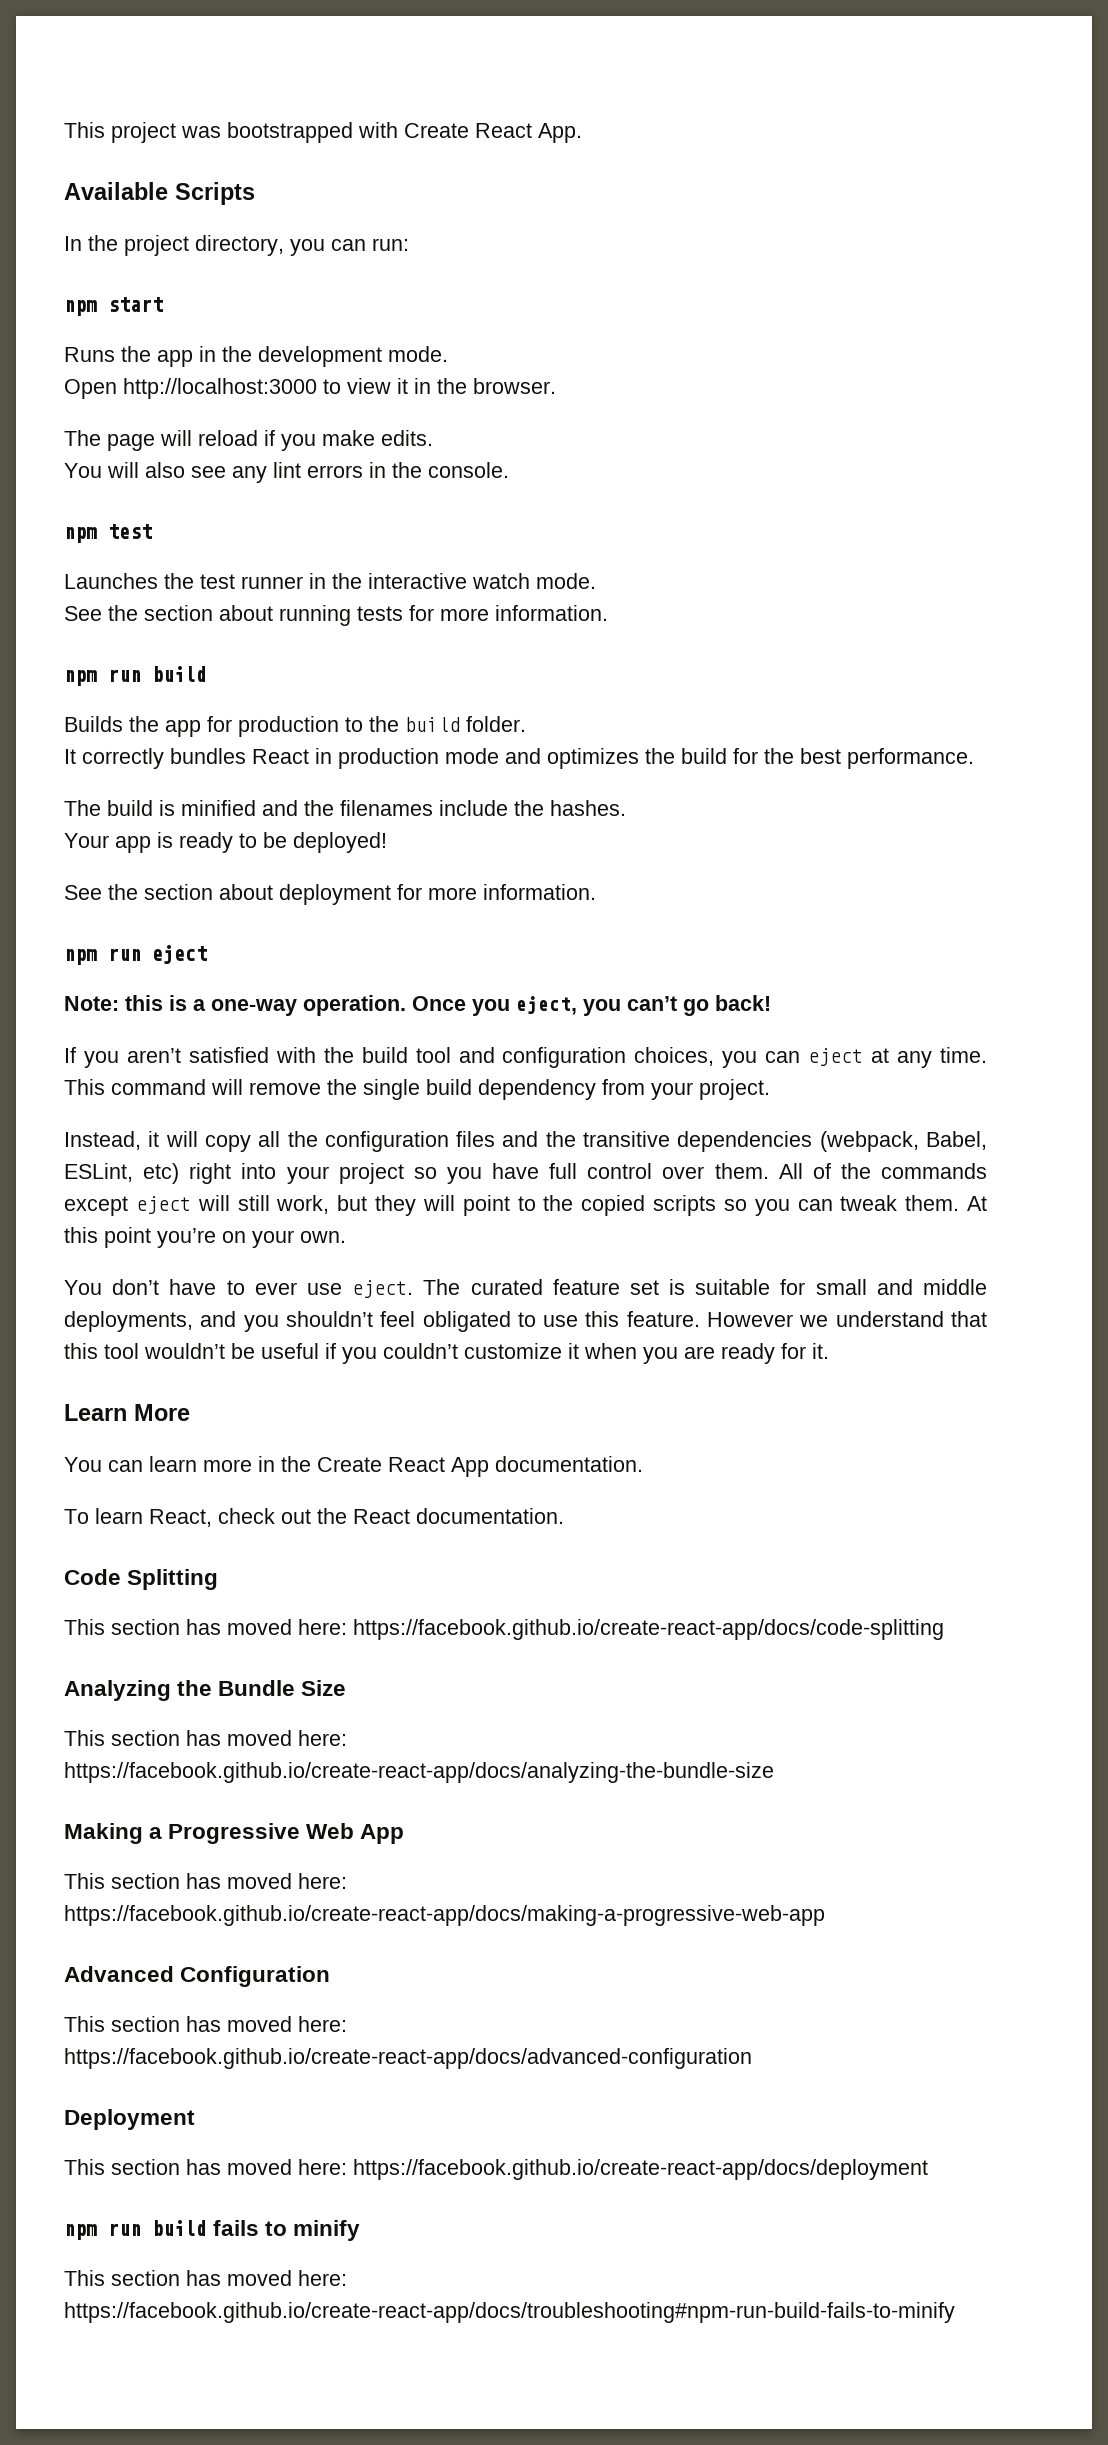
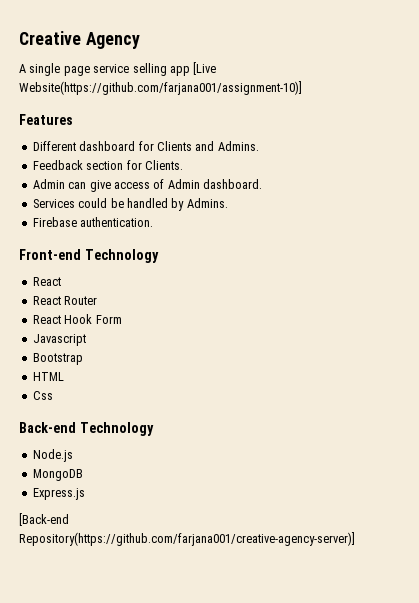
- This project was bootstrapped with Create React App.
- Available Scripts
- In the project directory, you can run:
- npm start
- Runs the app in the development mode.
- Open http://localhost:3000 to view it in the browser.
- The page will reload if you make edits.
- You will also see any lint errors in the console.
- npm test
- Launches the test runner in the interactive watch mode.
- See the section about running tests for more information.
- npm run build
- Builds the app for production to the build folder.
- It correctly bundles React in production mode and optimizes the build for the best performance.
- The build is minified and the filenames include the hashes.
- Your app is ready to be deployed!
- See the section about deployment for more information.
- npm run eject
- Note: this is a one-way operation. Once you eject, you can’t go back!
- If you aren’t satisfied with the build tool and configuration choices, you can eject at any time. This command will remove the single build dependency from your project.
- Instead, it will copy all the configuration files and the transitive dependencies (webpack, Babel, ESLint, etc) right into your project so you have full control over them. All of the commands except eject will still work, but they will point to the copied scripts so you can tweak them. At this point you’re on your own.
- You don’t have to ever use eject. The curated feature set is suitable for small and middle deployments, and you shouldn’t feel obligated to use this feature. However we understand that this tool wouldn’t be useful if you couldn’t customize it when you are ready for it.
- Learn More
- You can learn more in the Create React App documentation.
- To learn React, check out the React documentation.
- Code Splitting
- This section has moved here: https://facebook.github.io/create-react-app/docs/code-splitting
- Analyzing the Bundle Size
- This section has moved here: https://facebook.github.io/create-react-app/docs/analyzing-the-bundle-size
- Making a Progressive Web App
- This section has moved here: https://facebook.github.io/create-react-app/docs/making-a-progressive-web-app
- Advanced Configuration
- This section has moved here: https://facebook.github.io/create-react-app/docs/advanced-configuration
- Deployment
- This section has moved here: https://facebook.github.io/create-react-app/docs/deployment
- npm run build fails to minify
- This section has moved here: https://facebook.github.io/create-react-app/docs/troubleshooting#npm-run-build-fails-to-minify
+ Creative Agency
+ A single page service selling app [Live Website(https://github.com/farjana001/assignment-10)]
+ Features
+ Different dashboard for Clients and Admins.
+ Feedback section for Clients.
+ Admin can give access of Admin dashboard.
+ Services could be handled by Admins.
+ Firebase authentication.
+ Front-end Technology
+ React
+ React Router
+ React Hook Form
+ Javascript
+ Bootstrap
+ HTML
+ Css
+ Back-end Technology
+ Node.js
+ MongoDB
+ Express.js
+ [Back-end Repository(https://github.com/farjana001/creative-agency-server)]

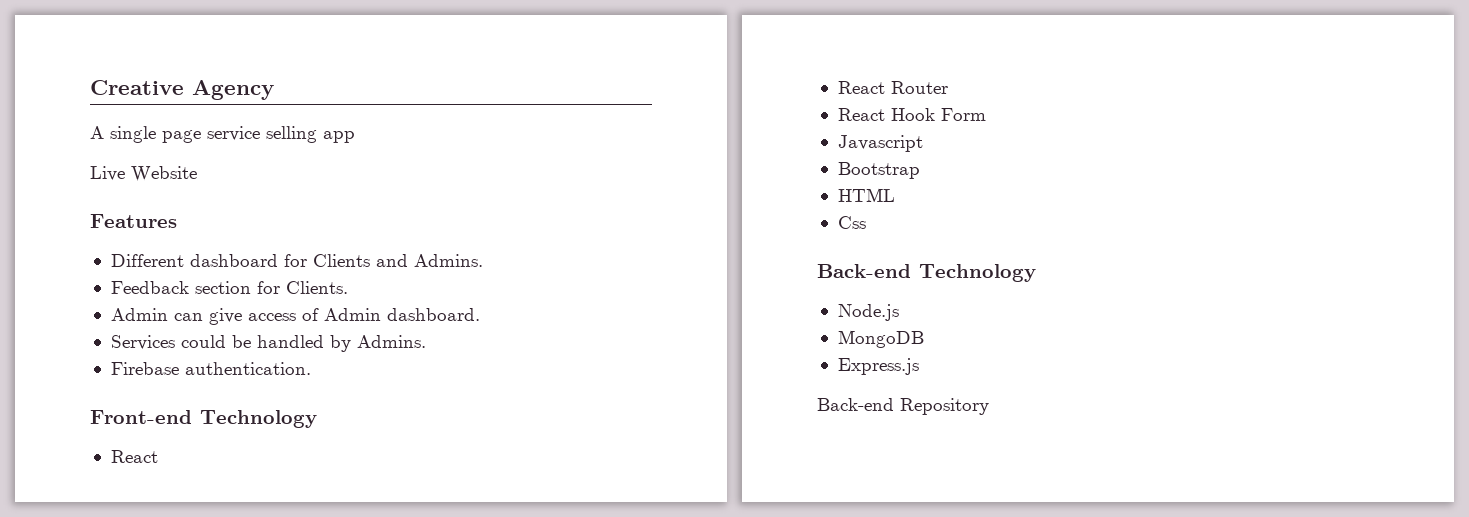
- A single page service selling app [Live Website(https://github.com/farjana001/assignment-10)]
+ A single page service selling app
+ Live Website
- [Back-end Repository(https://github.com/farjana001/creative-agency-server)]
+ Back-end Repository

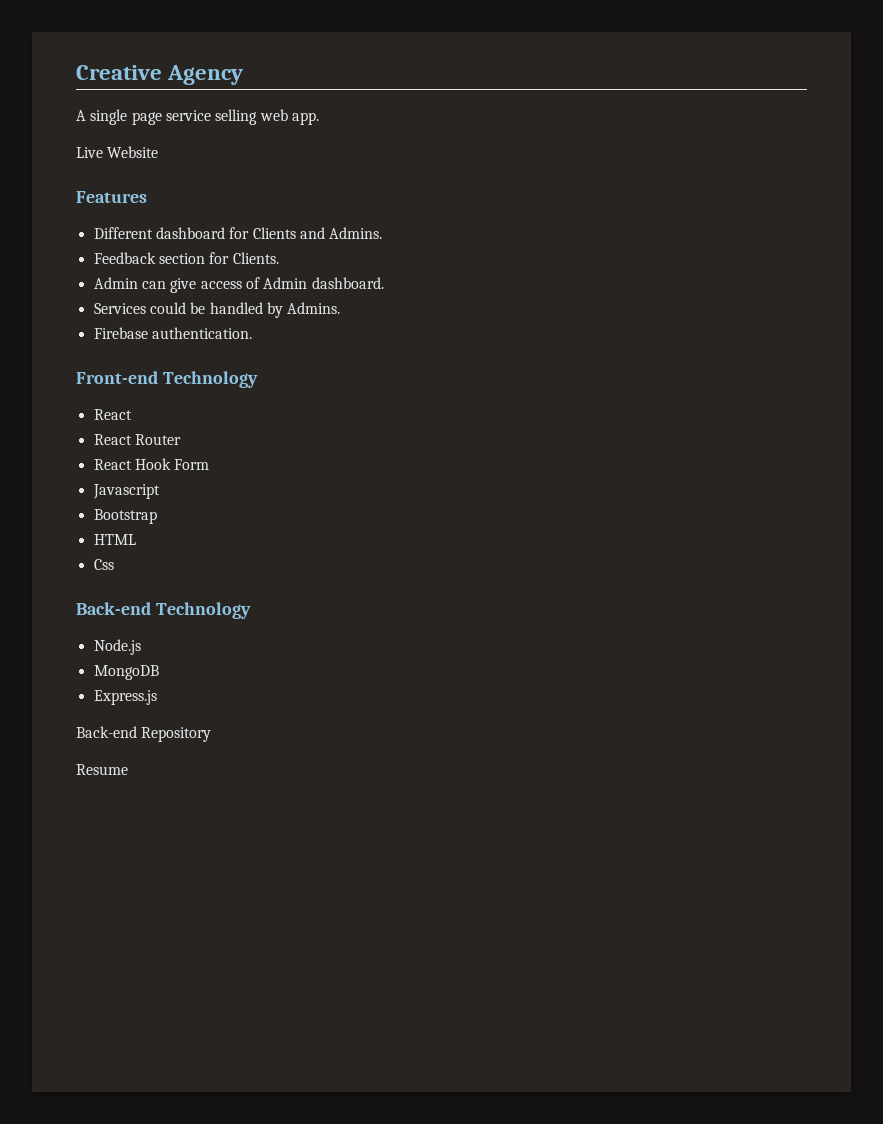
- A single page service selling app
+ A single page service selling web app.
+ Resume

